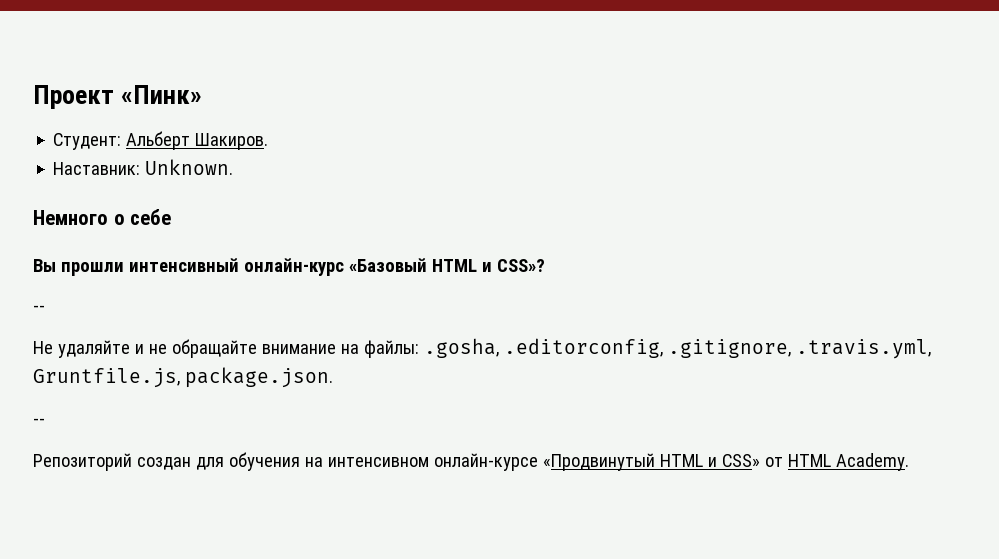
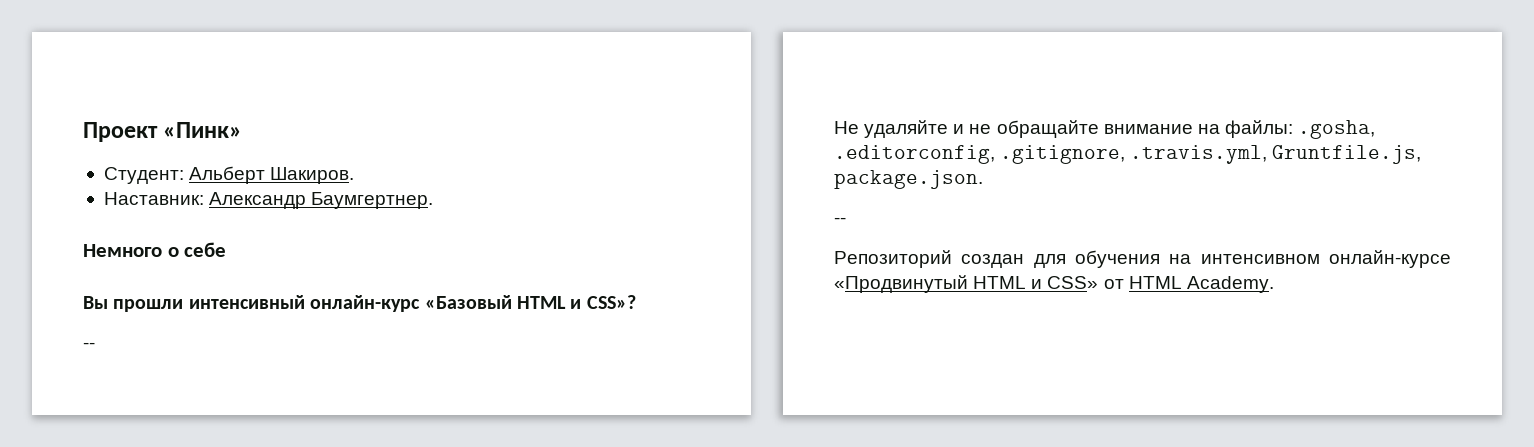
- Наставник: Unknown.
+ Наставник: Александр Баумгертнер.

